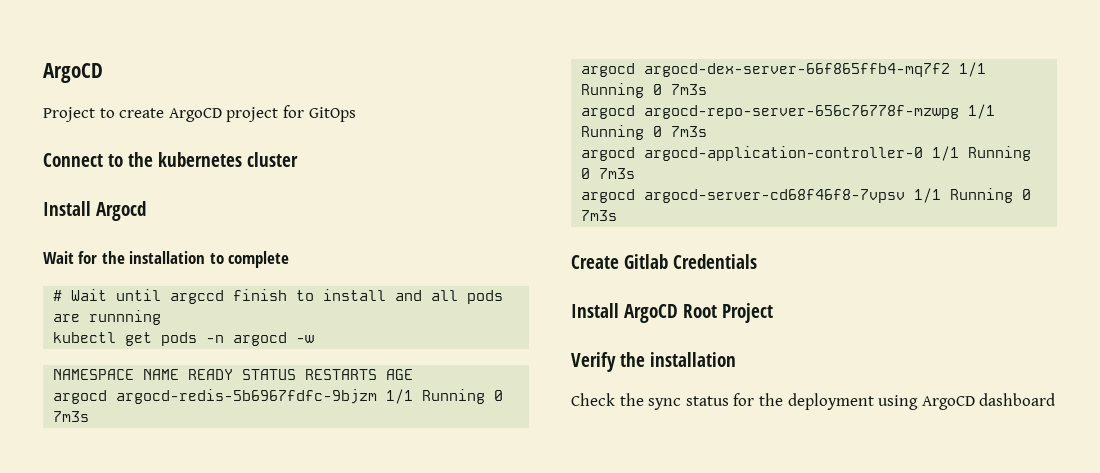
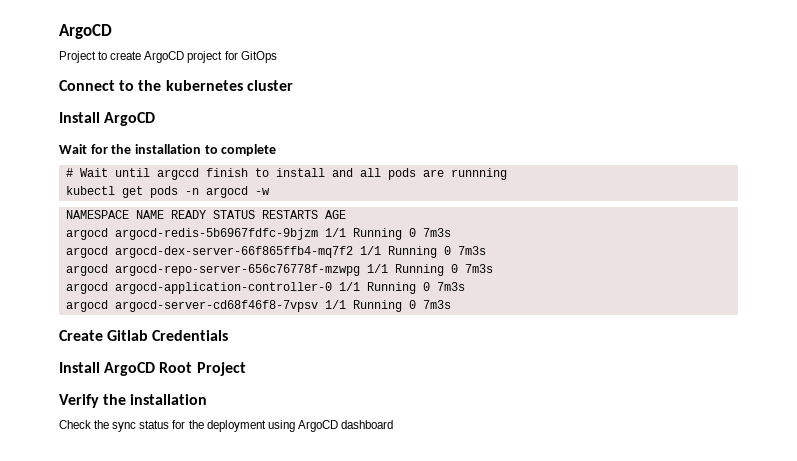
  Connect to the kubernetes cluster
- Install Argocd
+ Install ArgoCD

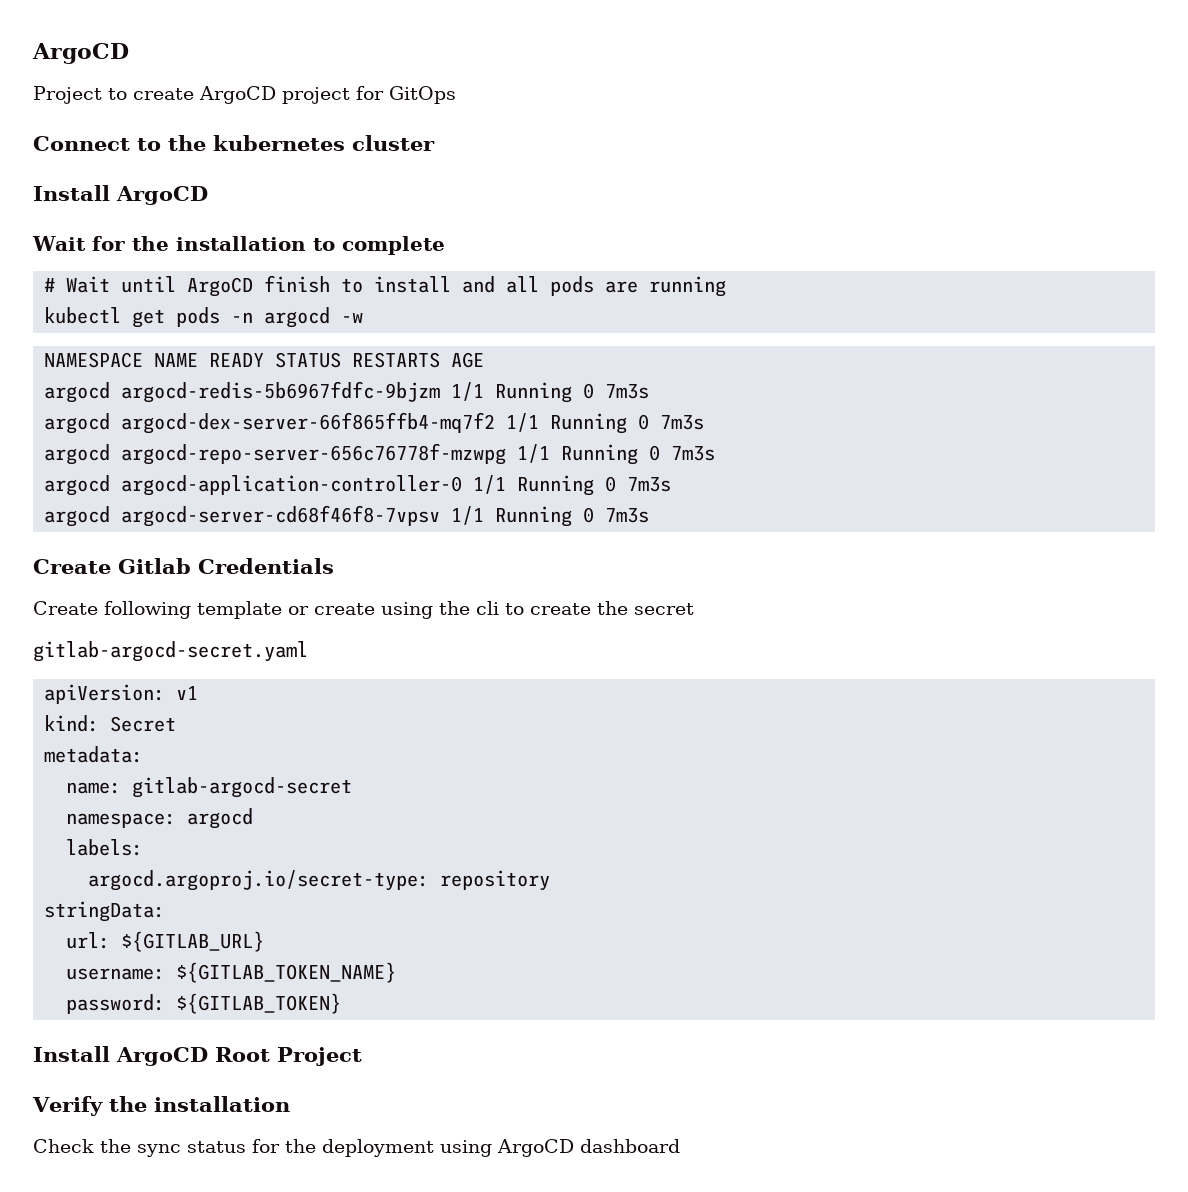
- # Wait until argccd finish to install and all pods are runnning
+ # Wait until ArgoCD finish to install and all pods are running
+ Create following template or create using the cli to create the secret
+ gitlab-argocd-secret.yaml
+ apiVersion: v1
+ kind: Secret
+ metadata:
+ name: gitlab-argocd-secret
+ namespace: argocd
+ labels:
+ argocd.argoproj.io/secret-type: repository
+ stringData:
+ url: ${GITLAB_URL}
+ username: ${GITLAB_TOKEN_NAME}
+ password: ${GITLAB_TOKEN}

